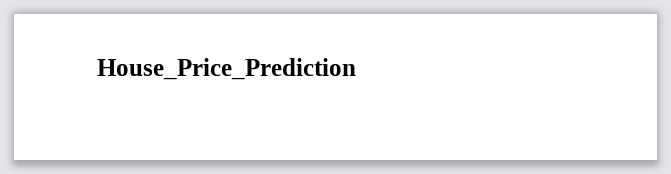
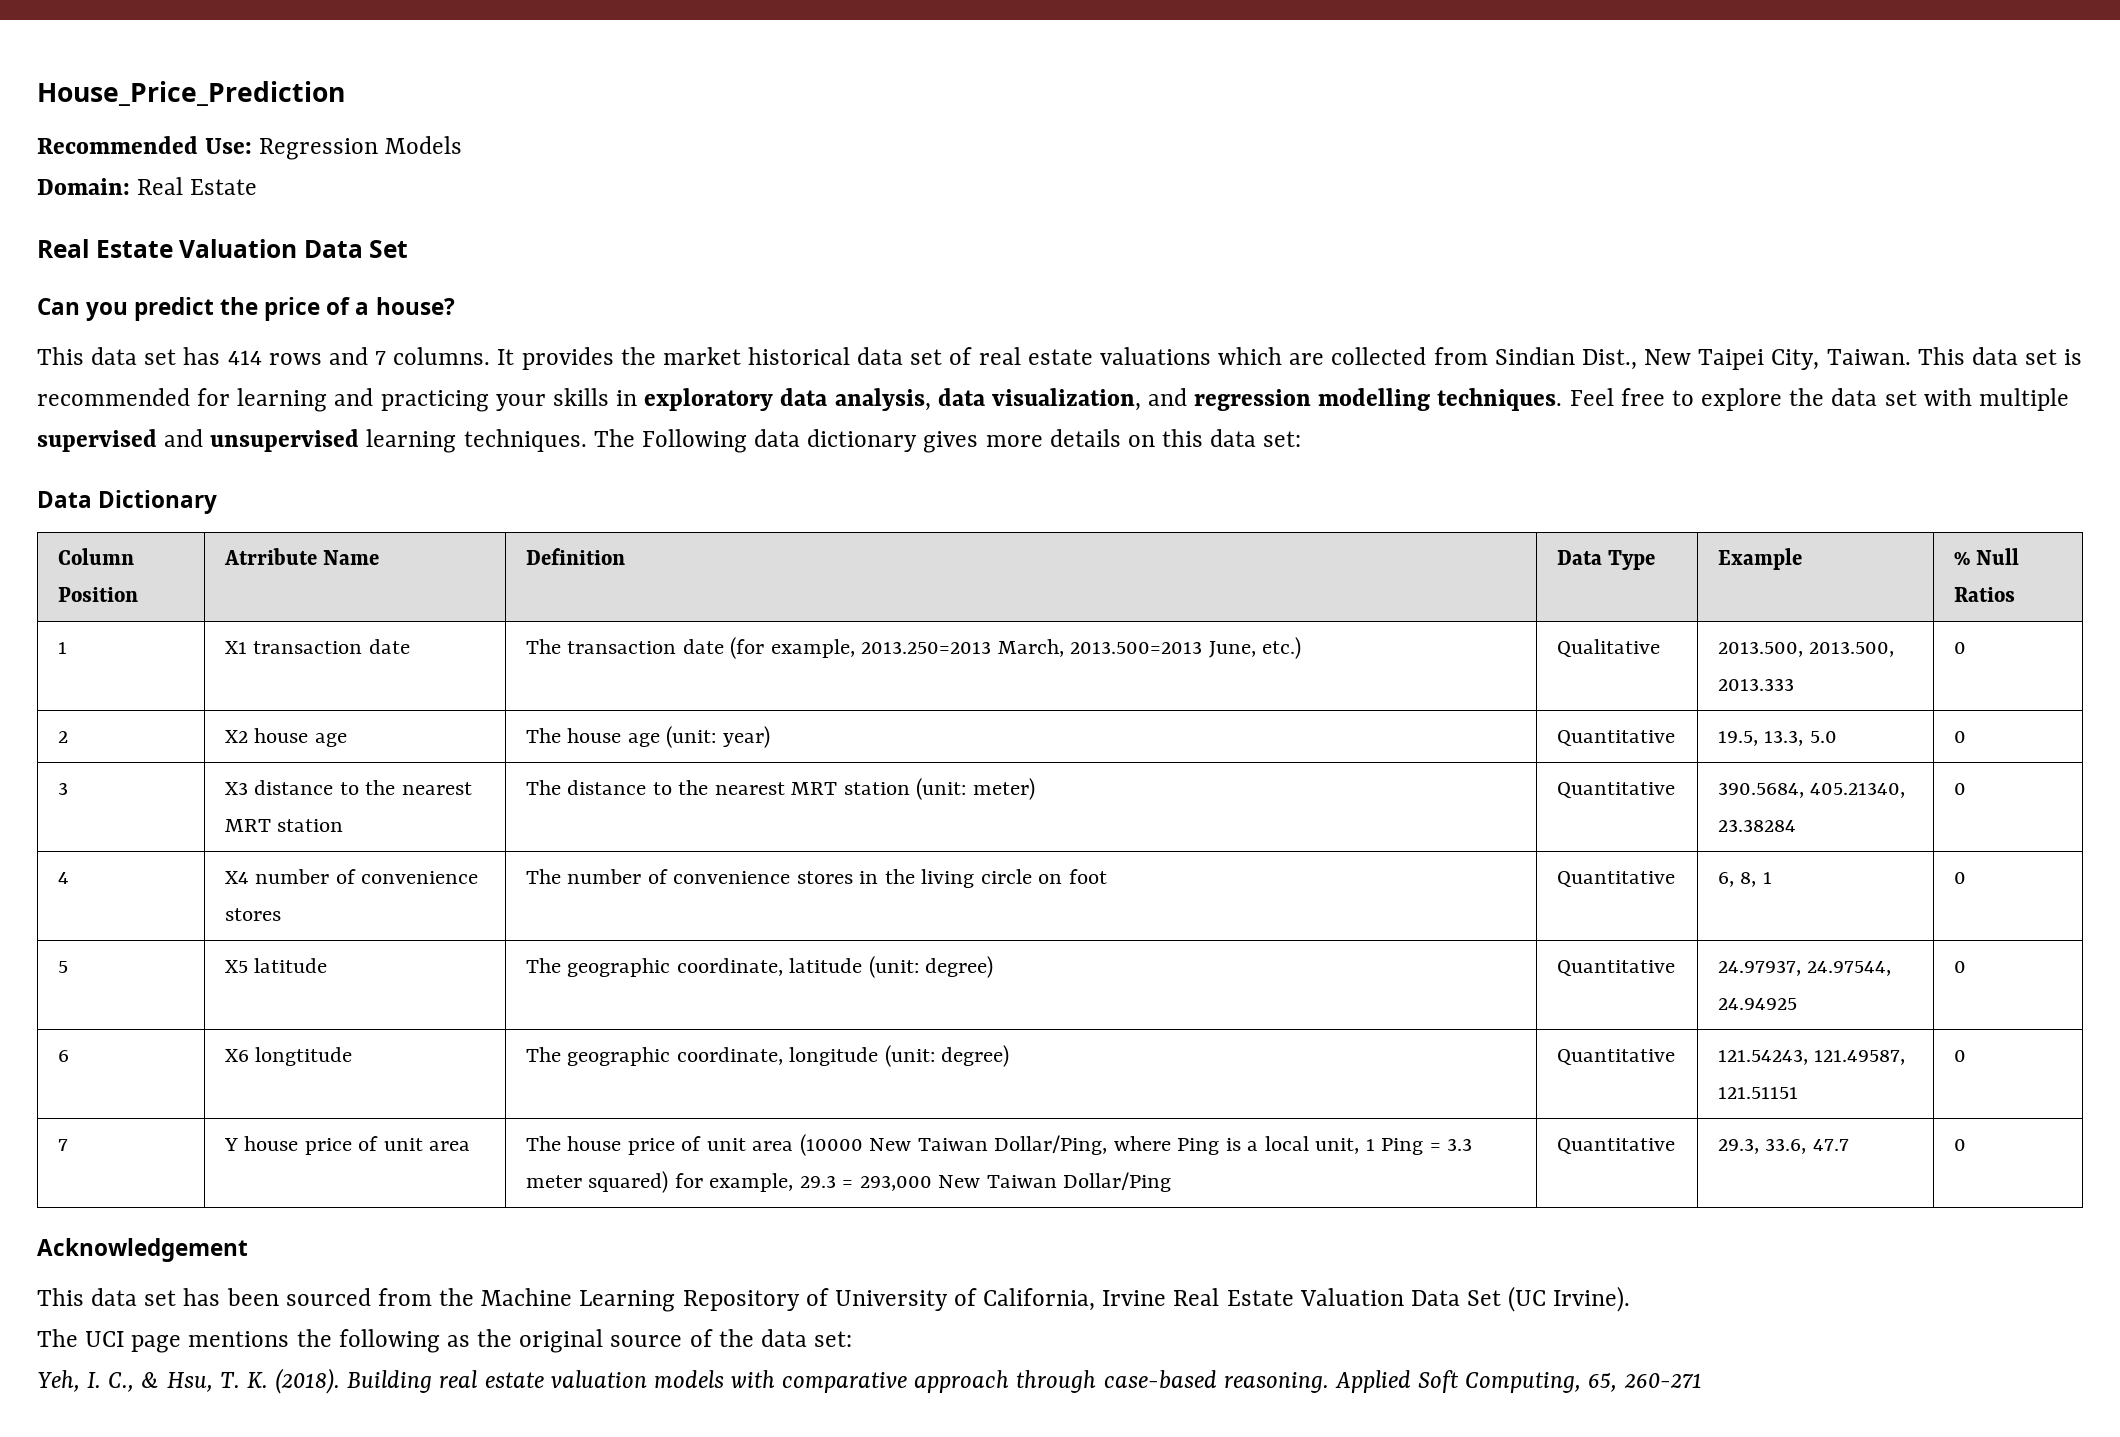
+ Recommended Use: Regression Models
+ Domain: Real Estate
+ Real Estate Valuation Data Set
+ Can you predict the price of a house?
+ This data set has 414 rows and 7 columns. It provides the market historical data set of real estate valuations which are collected from Sindian Dist., New Taipei City, Taiwan. This data set is recommended for learning and practicing your skills in exploratory data analysis, data visualization, and regression modelling techniques. Feel free to explore the data set with multiple supervised and unsupervised learning techniques. The Following data dictionary gives more details on this data set:
+ Data Dictionary
+ Column Position | Atrribute Name | Definition | Data Type | Example | % Null Ratios
+ 1 | X1 transaction date | The transaction date (for example, 2013.250=2013 March, 2013.500=2013 June, etc.) | Qualitative | 2013.500, 2013.500, 2013.333 | 0
+ 2 | X2 house age | The house age (unit: year) | Quantitative | 19.5, 13.3, 5.0 | 0
+ 3 | X3 distance to the nearest MRT station | The distance to the nearest MRT station (unit: meter) | Quantitative | 390.5684, 405.21340, 23.38284 | 0
+ 4 | X4 number of convenience stores | The number of convenience stores in the living circle on foot | Quantitative | 6, 8, 1 | 0
+ 5 | X5 latitude | The geographic coordinate, latitude (unit: degree) | Quantitative | 24.97937, 24.97544, 24.94925 | 0
+ 6 | X6 longtitude | The geographic coordinate, longitude (unit: degree) | Quantitative | 121.54243, 121.49587, 121.51151 | 0
+ 7 | Y house price of unit area | The house price of unit area (10000 New Taiwan Dollar/Ping, where Ping is a local unit, 1 Ping = 3.3 meter squared) for example, 29.3 = 293,000 New Taiwan Dollar/Ping | Quantitative | 29.3, 33.6, 47.7 | 0
+ Acknowledgement
+ This data set has been sourced from the Machine Learning Repository of University of California, Irvine Real Estate Valuation Data Set (UC Irvine).
+ The UCI page mentions the following as the original source of the data set:
+ Yeh, I. C., & Hsu, T. K. (2018). Building real estate valuation models with comparative approach through case-based reasoning. Applied Soft Computing, 65, 260-271

